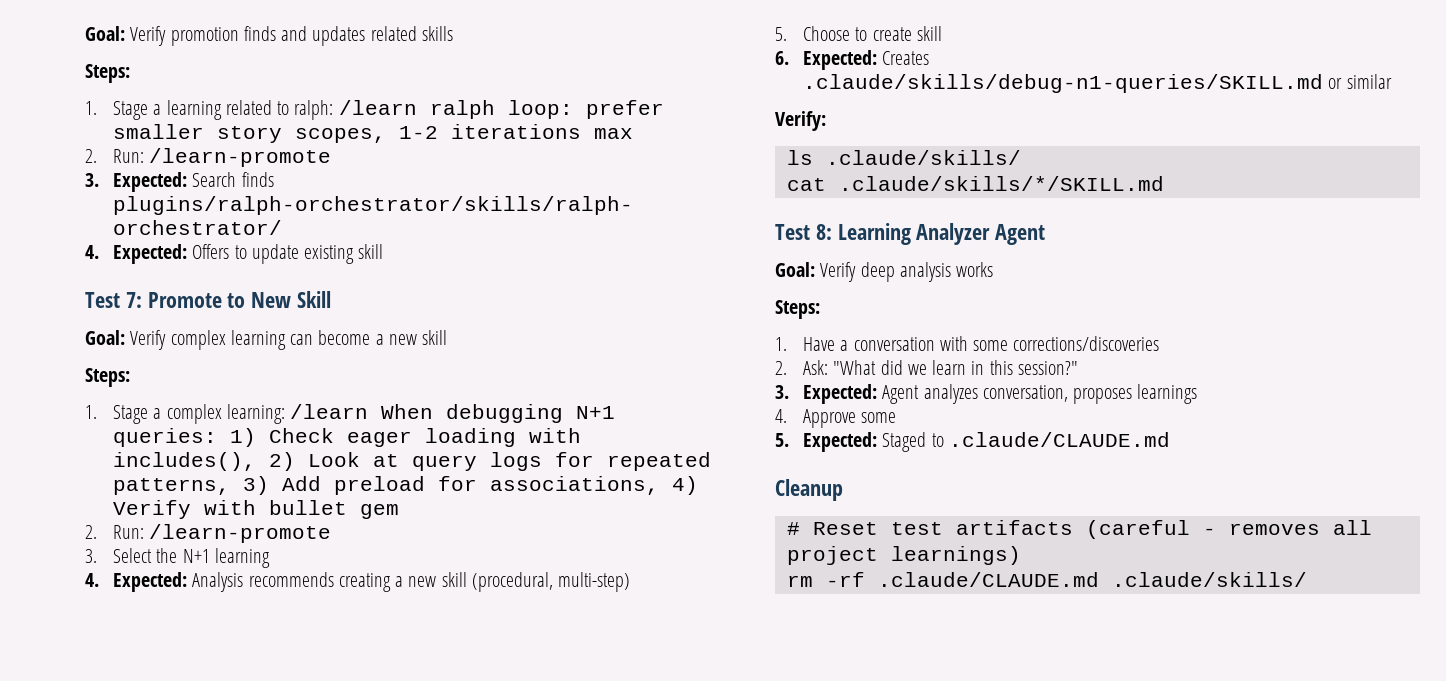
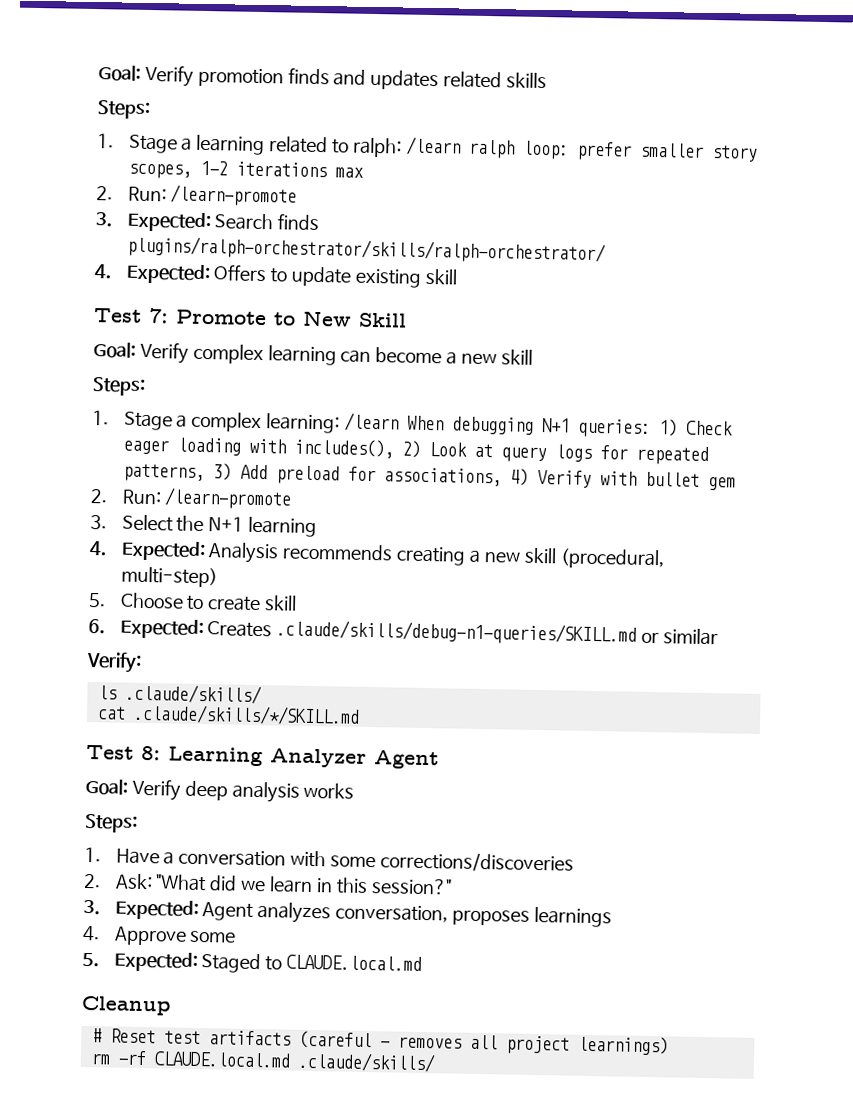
- 5. Expected: Staged to .claude/CLAUDE.md
+ 5. Expected: Staged to CLAUDE.local.md
- rm -rf .claude/CLAUDE.md .claude/skills/
+ rm -rf CLAUDE.local.md .claude/skills/

